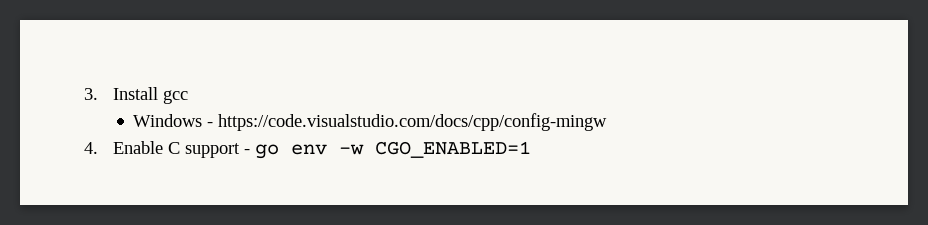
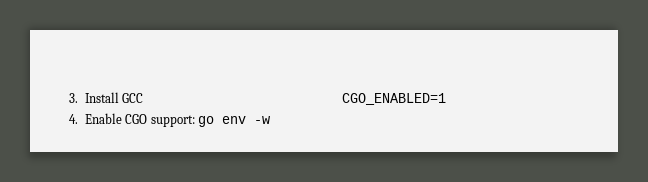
- 3. Install gcc
- Windows - https://code.visualstudio.com/docs/cpp/config-mingw
+ 3. Install GCC
- 4. Enable C support - go env -w CGO_ENABLED=1
+ 4. Enable CGO support: go env -w CGO_ENABLED=1

